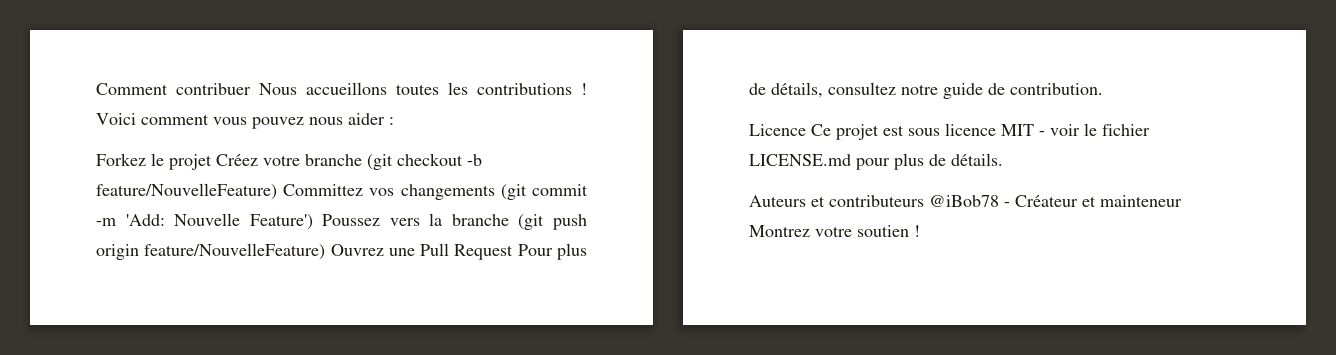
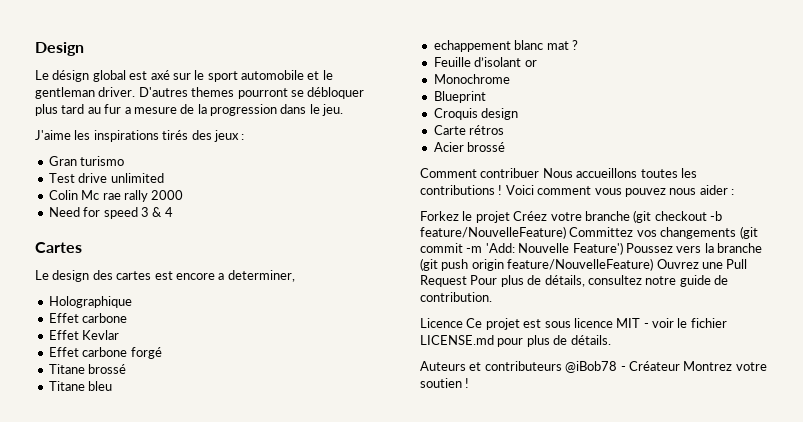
+ Design
+ Le désign global est axé sur le sport automobile et le gentleman driver. D'autres themes pourront se débloquer plus tard au fur a mesure de la progression dans le jeu.
+ J'aime les inspirations tirés des jeux :
+ Gran turismo
+ Test drive unlimited
+ Colin Mc rae rally 2000
+ Need for speed 3 & 4
+ Cartes
+ Le design des cartes est encore a determiner,
+ Holographique
+ Effet carbone
+ Effet Kevlar
+ Effet carbone forgé
+ Titane brossé
+ Titane bleu
+ echappement blanc mat ?
+ Feuille d’isolant or
+ Monochrome
+ Blueprint
+ Croquis design
+ Carte rétros
+ Acier brossé
- Auteurs et contributeurs @iBob78 - Créateur et mainteneur Montrez votre soutien !
+ Auteurs et contributeurs @iBob78 - Créateur Montrez votre soutien !

